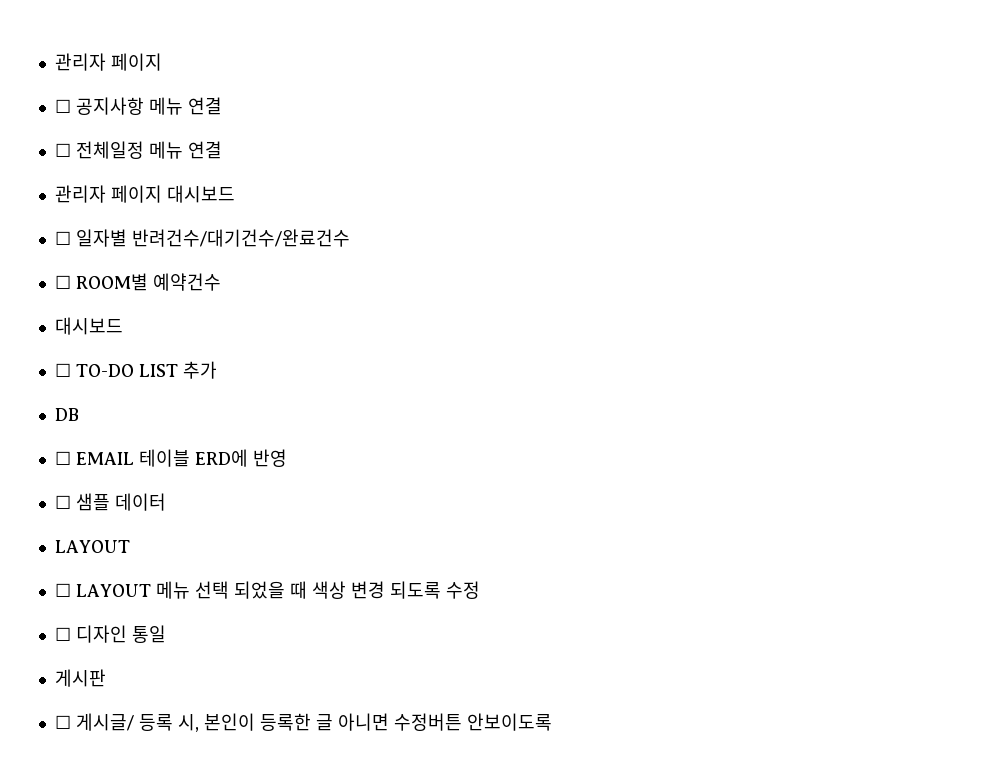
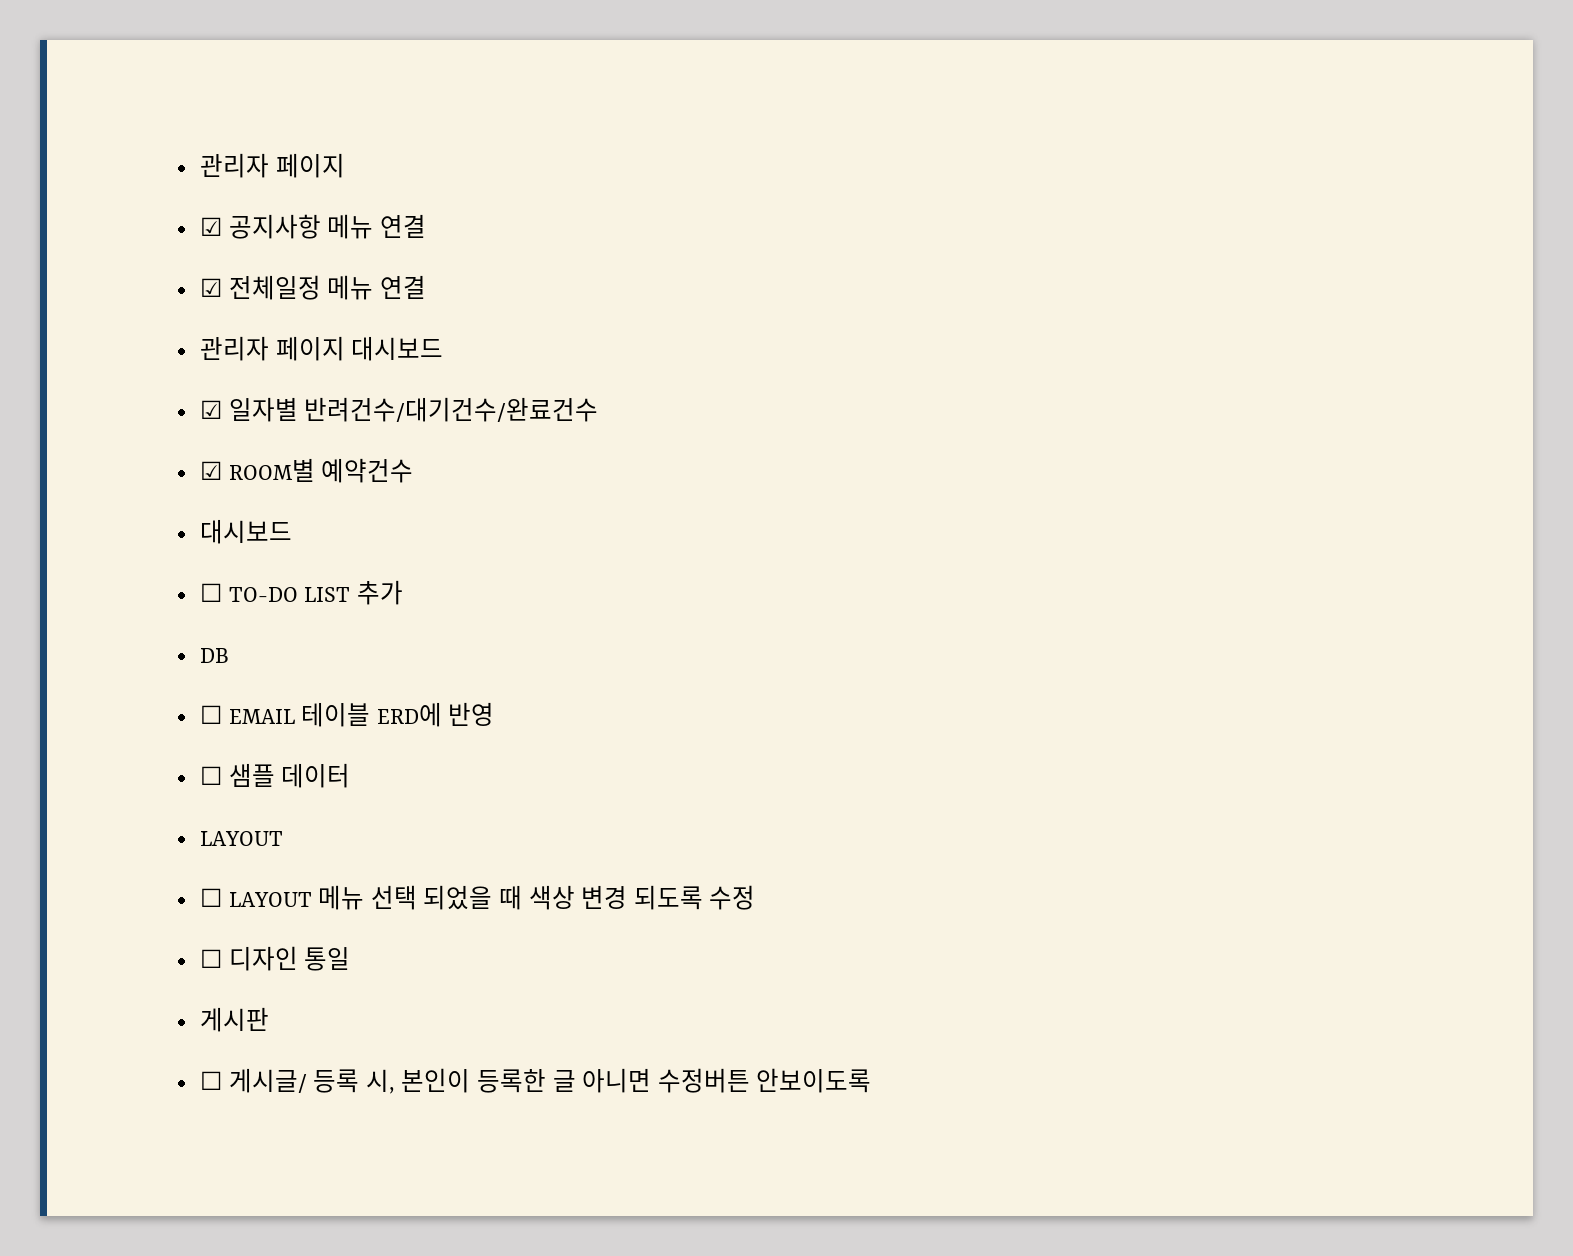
- ☐ 공지사항 메뉴 연결
+ ☑ 공지사항 메뉴 연결
- ☐ 전체일정 메뉴 연결
+ ☑ 전체일정 메뉴 연결
- ☐ 일자별 반려건수/대기건수/완료건수
+ ☑ 일자별 반려건수/대기건수/완료건수
- ☐ ROOM별 예약건수
+ ☑ ROOM별 예약건수

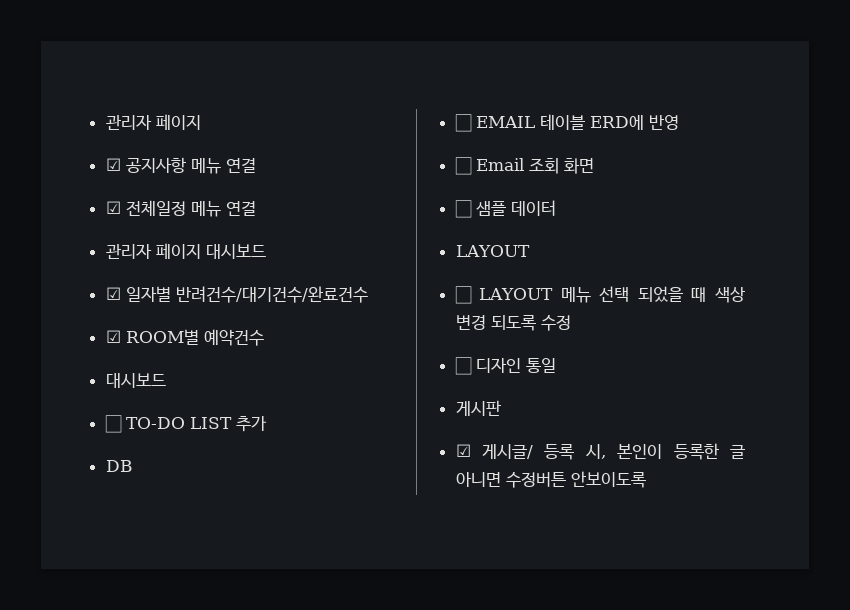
+ ☐ Email 조회 화면
- ☐ 게시글/ 등록 시, 본인이 등록한 글 아니면 수정버튼 안보이도록
+ ☑ 게시글/ 등록 시, 본인이 등록한 글 아니면 수정버튼 안보이도록

